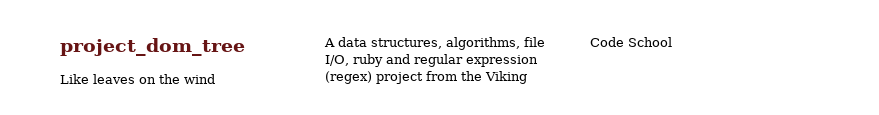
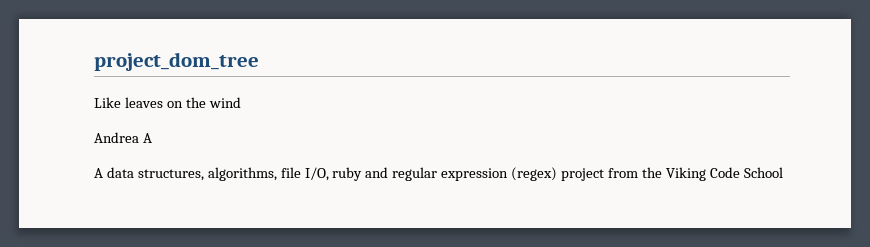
+ Andrea A

